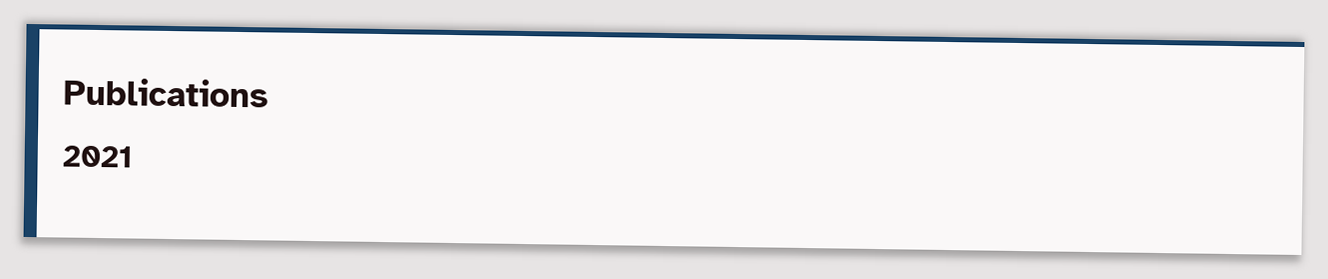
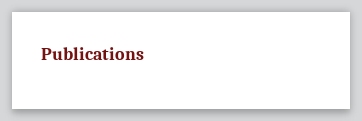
- 2021

